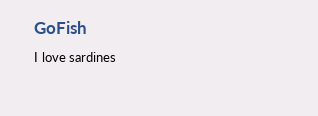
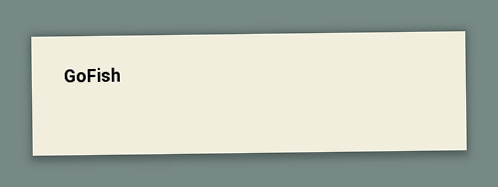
- I love sardines

